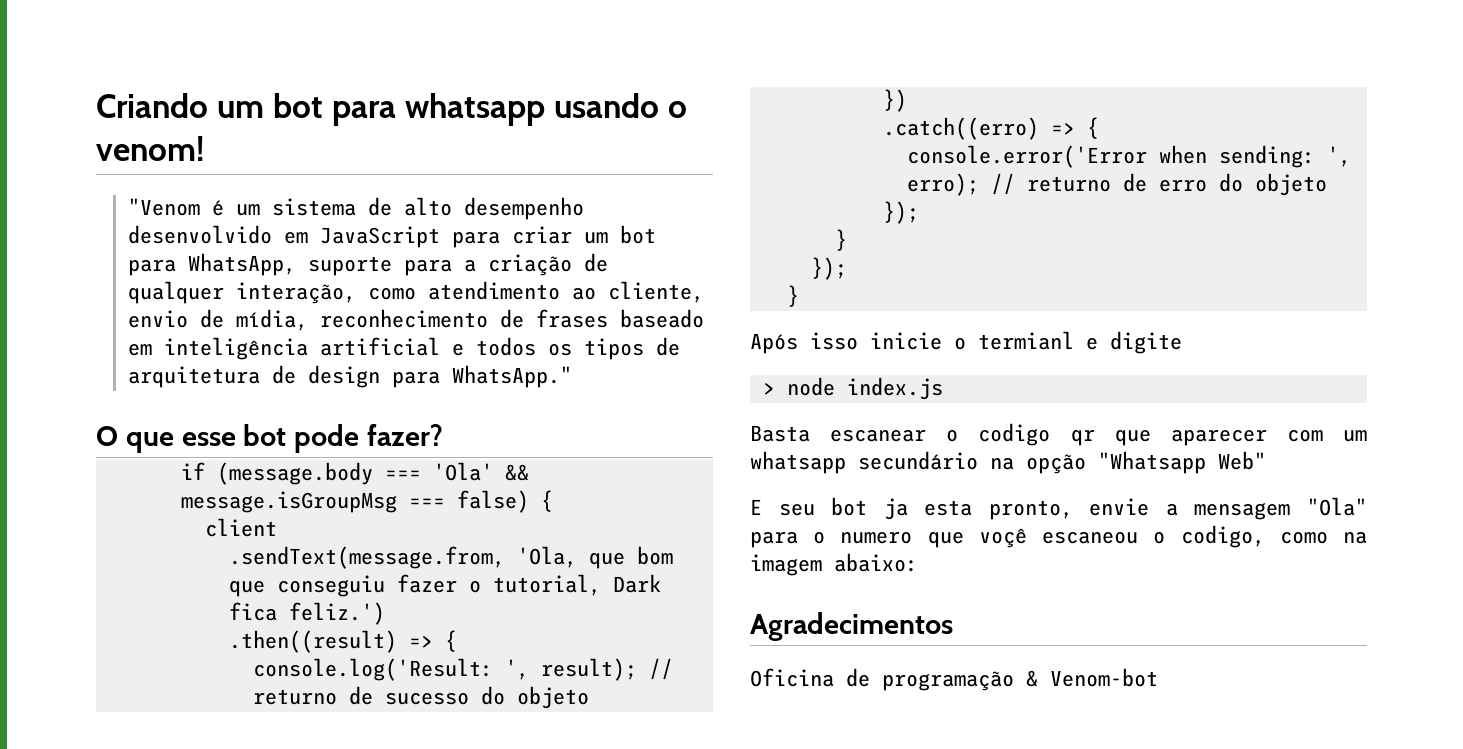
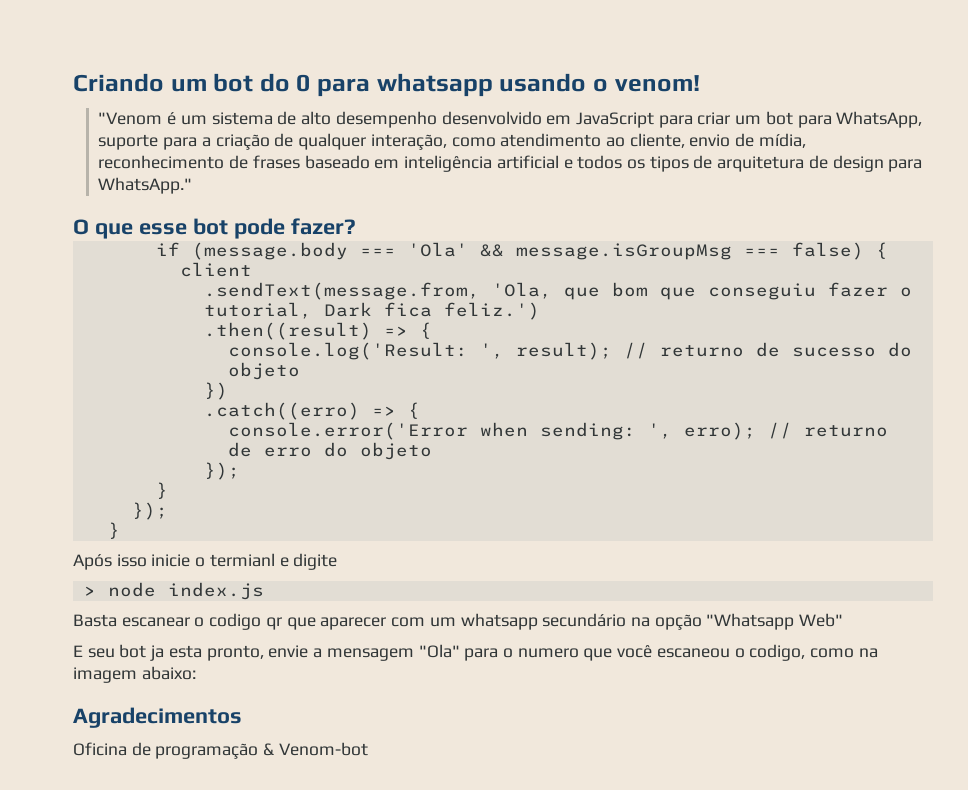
- Criando um bot para whatsapp usando o venom!
+ Criando um bot do 0 para whatsapp usando o venom!
- E seu bot ja esta pronto, envie a mensagem "Ola" para o numero que voçê escaneou o codigo, como na imagem abaixo:
+ E seu bot ja esta pronto, envie a mensagem "Ola" para o numero que você escaneou o codigo, como na imagem abaixo:

